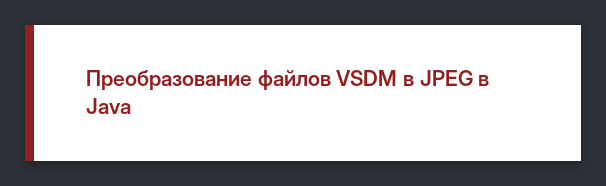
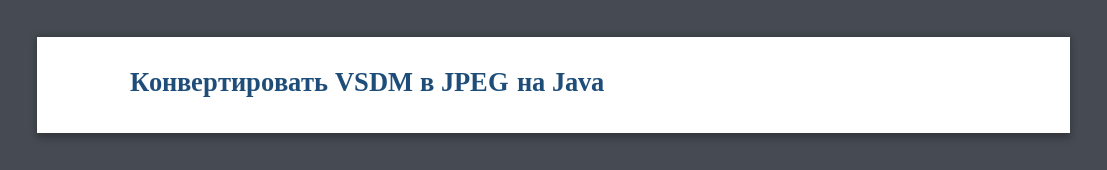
- Преобразование файлов VSDM в JPEG в Java
+ Конвертировать VSDM в JPEG на Java

